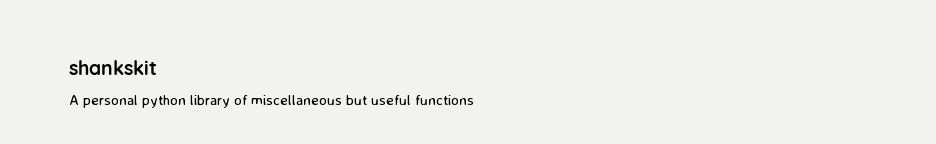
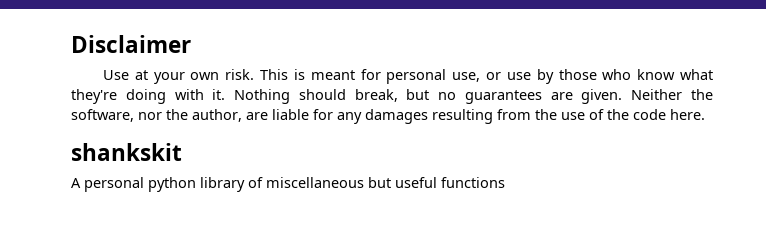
+ Disclaimer
+ Use at your own risk. This is meant for personal use, or use by those who know what they're doing with it. Nothing should break, but no guarantees are given. Neither the software, nor the author, are liable for any damages resulting from the use of the code here.

